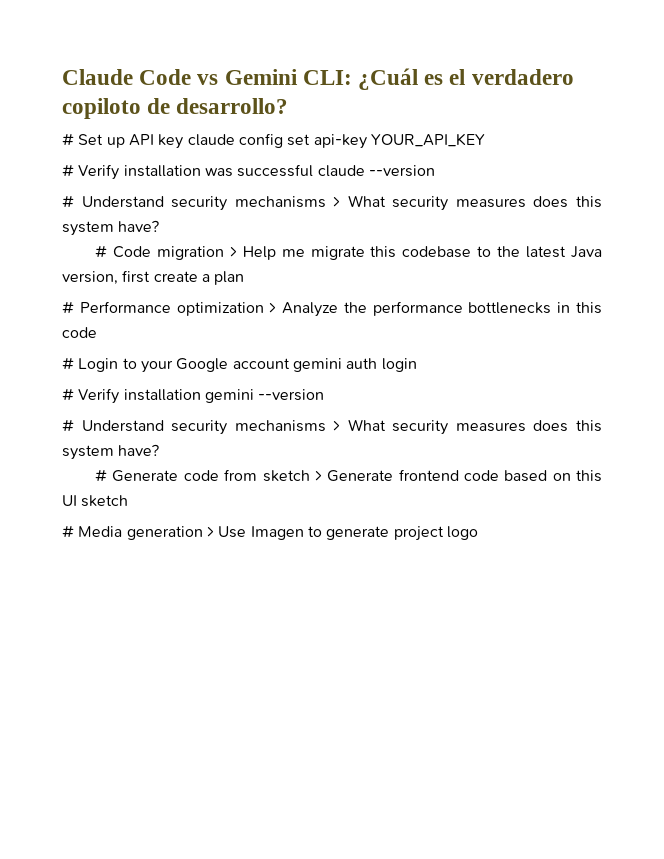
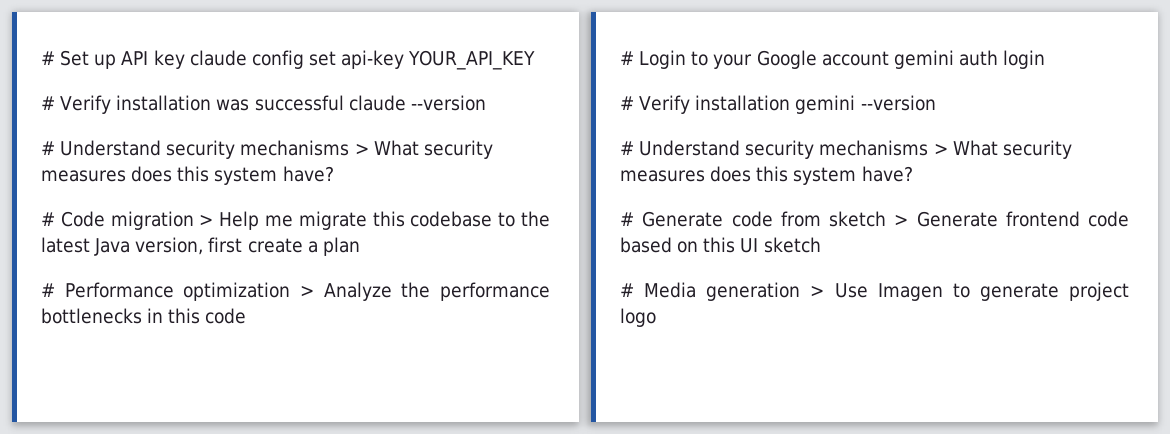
- Claude Code vs Gemini CLI: ¿Cuál es el verdadero copiloto de desarrollo?

